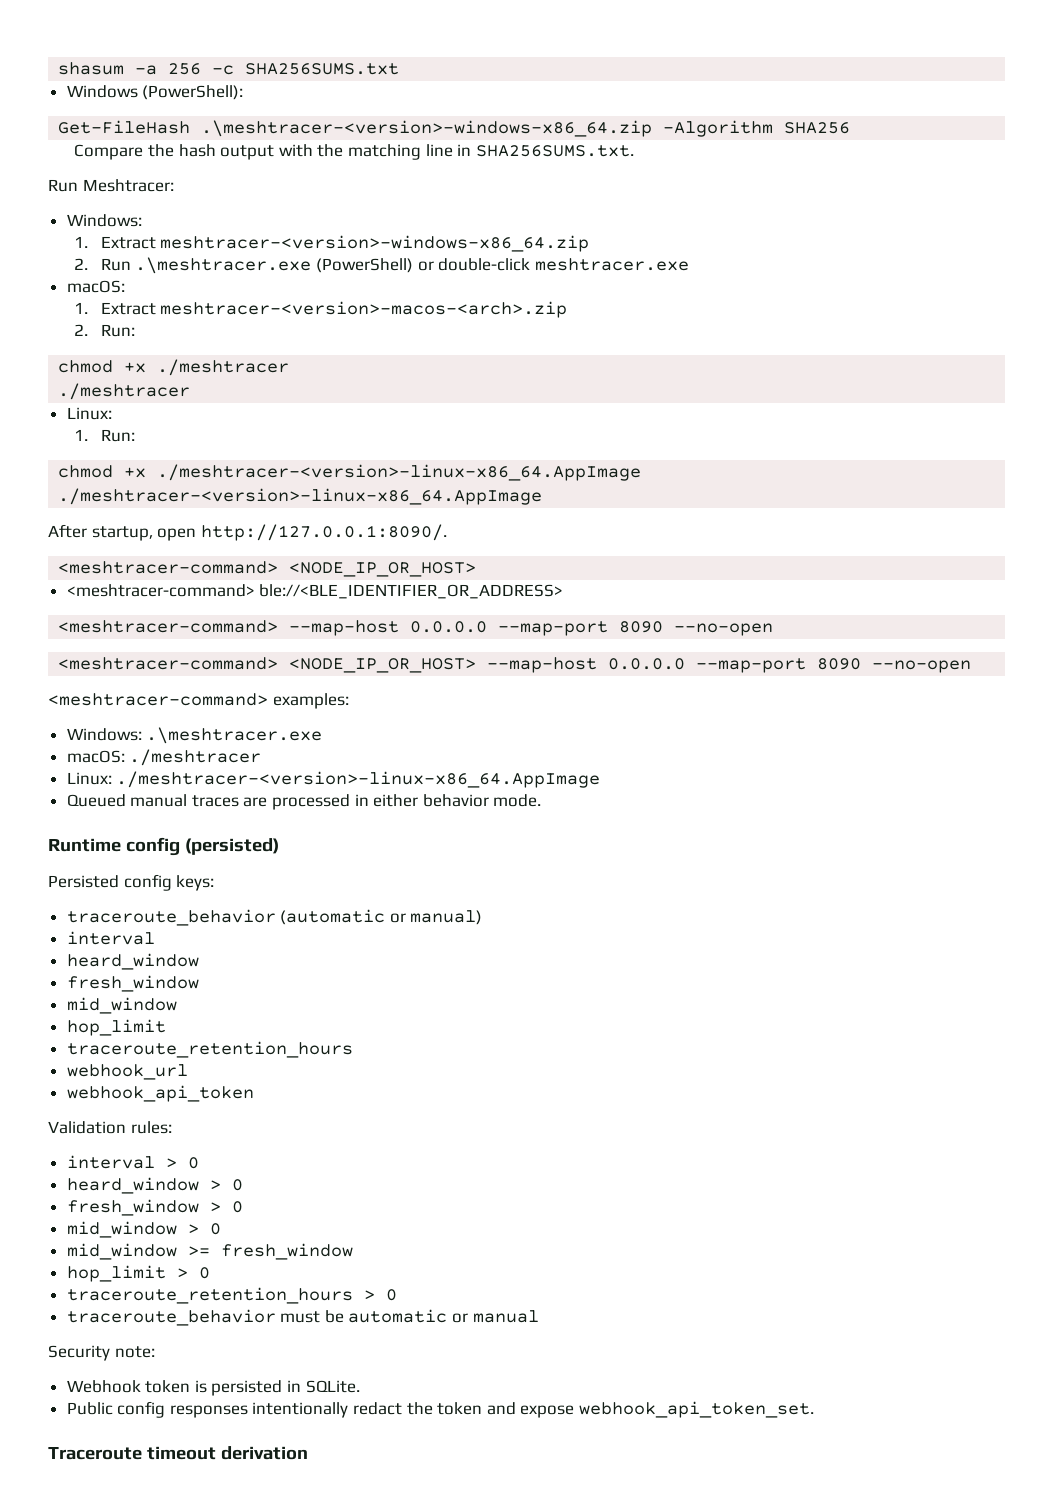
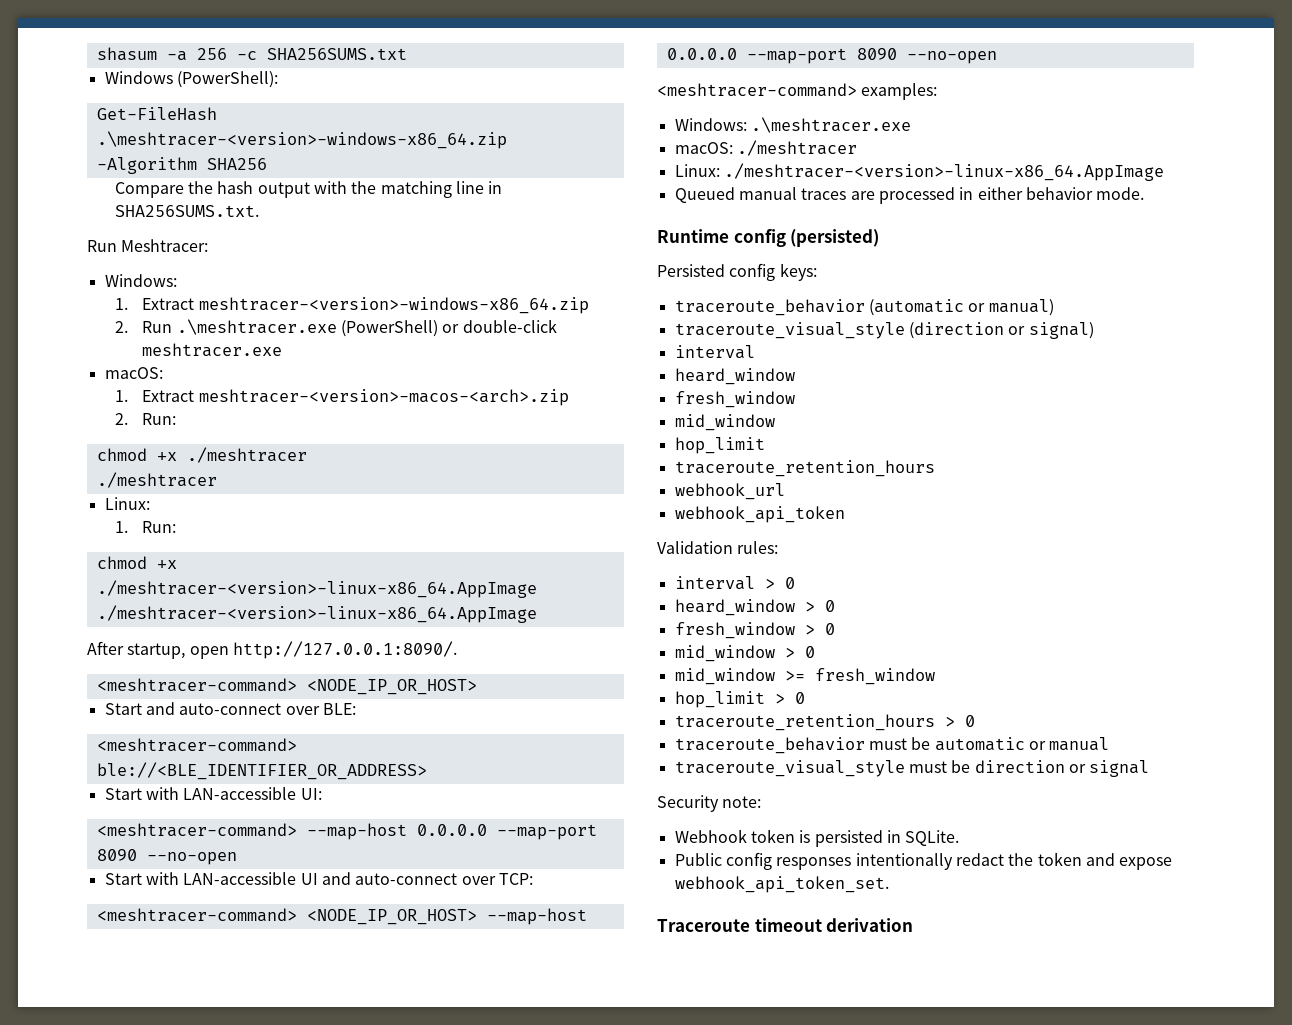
+ Start and auto-connect over BLE:
  <meshtracer-command> ble://<BLE_IDENTIFIER_OR_ADDRESS>
+ Start with LAN-accessible UI:
+ Start with LAN-accessible UI and auto-connect over TCP:
+ traceroute_visual_style (direction or signal)
+ traceroute_visual_style must be direction or signal

